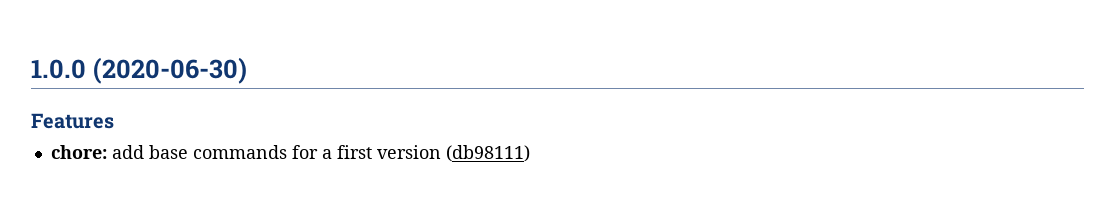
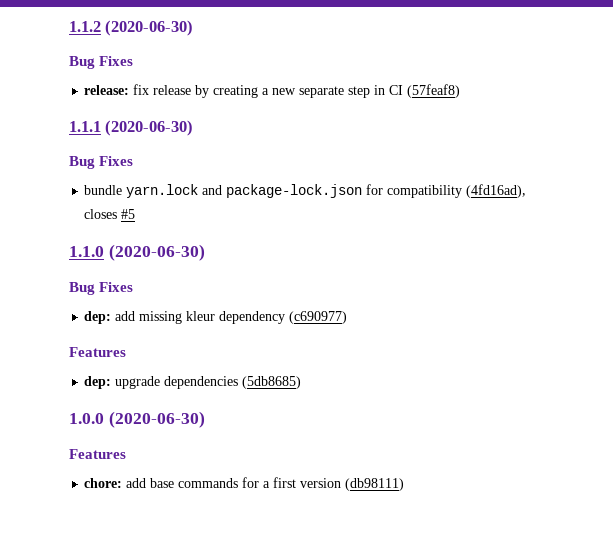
+ 1.1.2 (2020-06-30)
+ Bug Fixes
+ release: fix release by creating a new separate step in CI (57feaf8)
+ 1.1.1 (2020-06-30)
+ Bug Fixes
+ bundle yarn.lock and package-lock.json for compatibility (4fd16ad), closes #5
+ 1.1.0 (2020-06-30)
+ Bug Fixes
+ dep: add missing kleur dependency (c690977)
+ Features
+ dep: upgrade dependencies (5db8685)

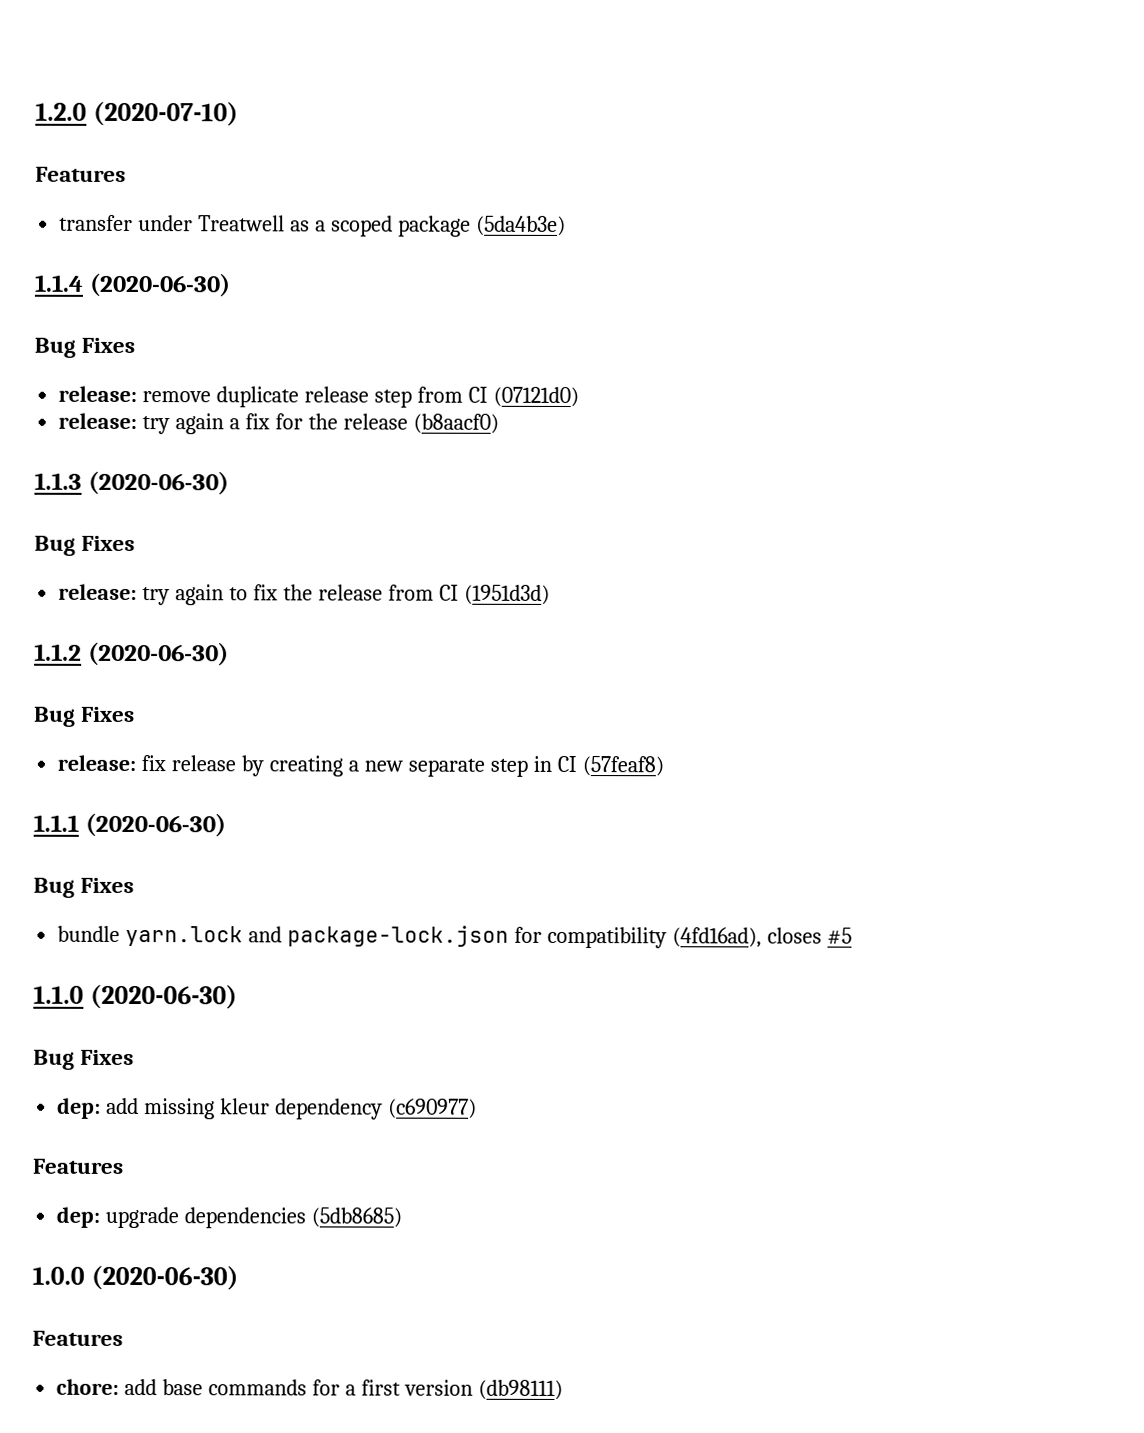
+ 1.2.0 (2020-07-10)
+ Features
+ transfer under Treatwell as a scoped package (5da4b3e)
+ 1.1.4 (2020-06-30)
+ Bug Fixes
+ release: remove duplicate release step from CI (07121d0)
+ release: try again a fix for the release (b8aacf0)
+ 1.1.3 (2020-06-30)
+ Bug Fixes
+ release: try again to fix the release from CI (1951d3d)

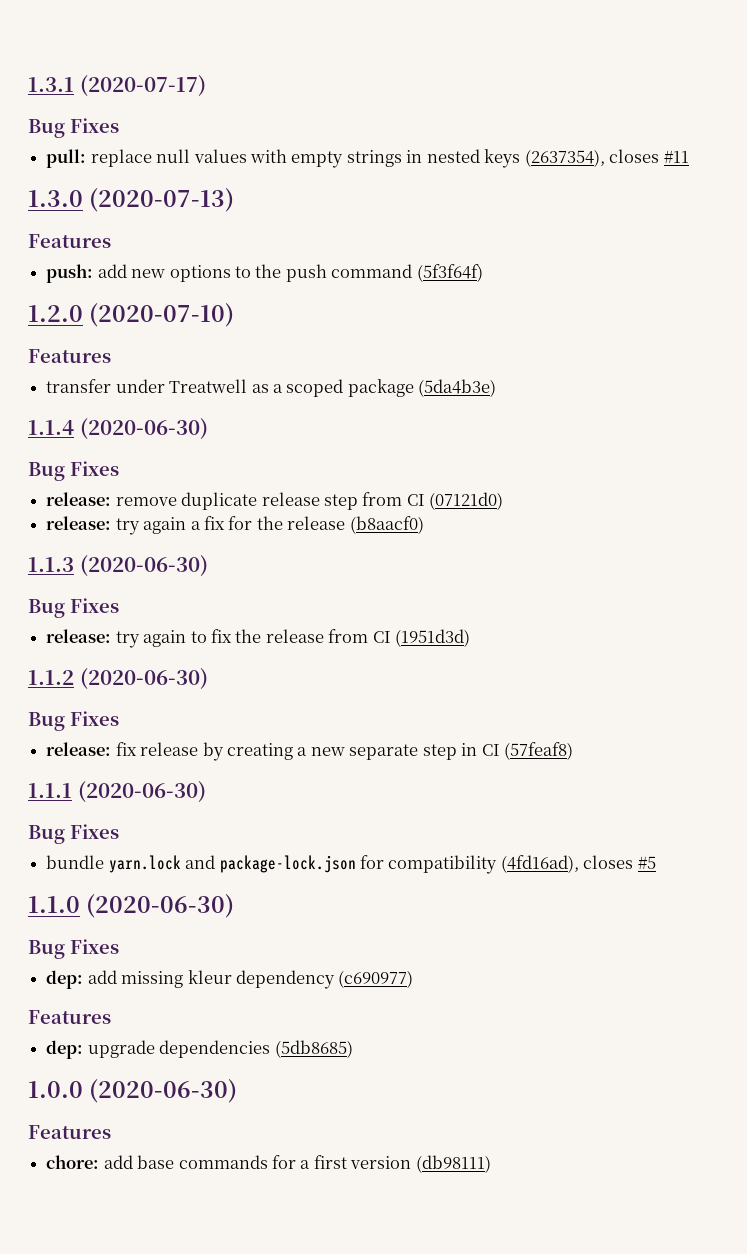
+ 1.3.1 (2020-07-17)
+ Bug Fixes
+ pull: replace null values with empty strings in nested keys (2637354), closes #11
+ 1.3.0 (2020-07-13)
+ Features
+ push: add new options to the push command (5f3f64f)

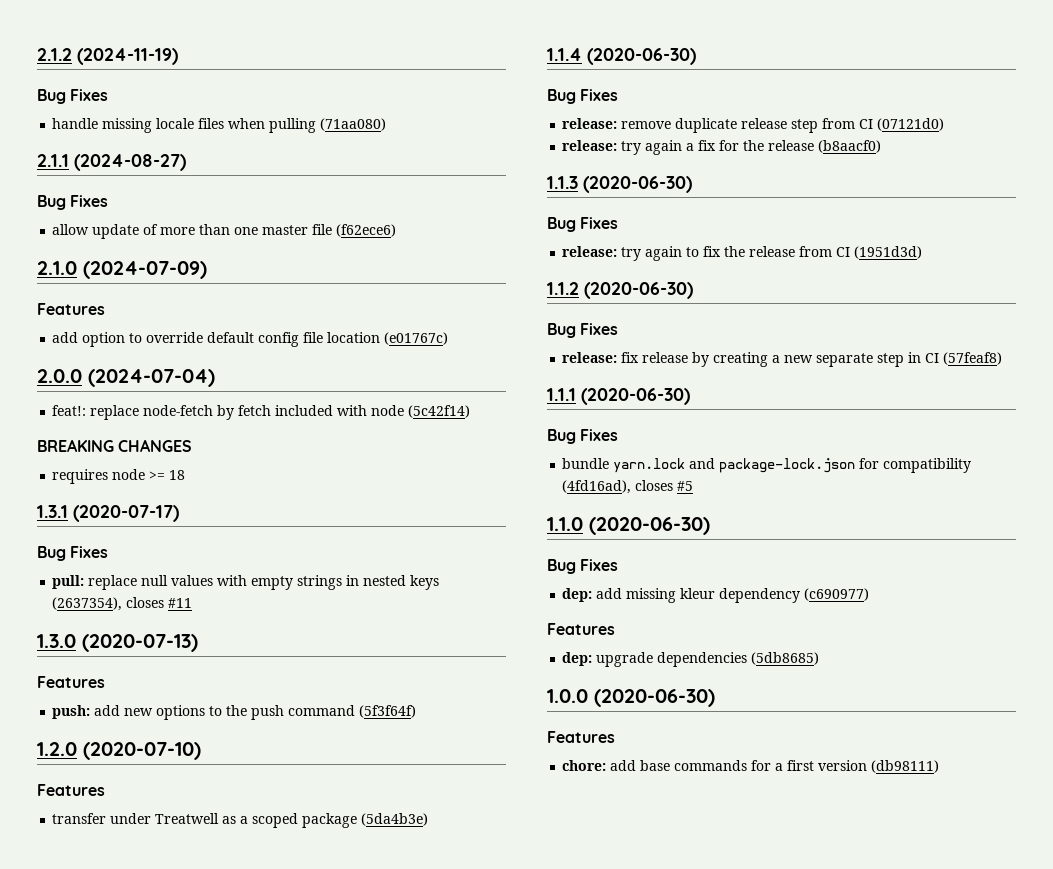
+ 2.1.2 (2024-11-19)
+ Bug Fixes
+ handle missing locale files when pulling (71aa080)
+ 2.1.1 (2024-08-27)
+ Bug Fixes
+ allow update of more than one master file (f62ece6)
+ 2.1.0 (2024-07-09)
+ Features
+ add option to override default config file location (e01767c)
+ 2.0.0 (2024-07-04)
+ feat!: replace node-fetch by fetch included with node (5c42f14)
+ BREAKING CHANGES
+ requires node >= 18

